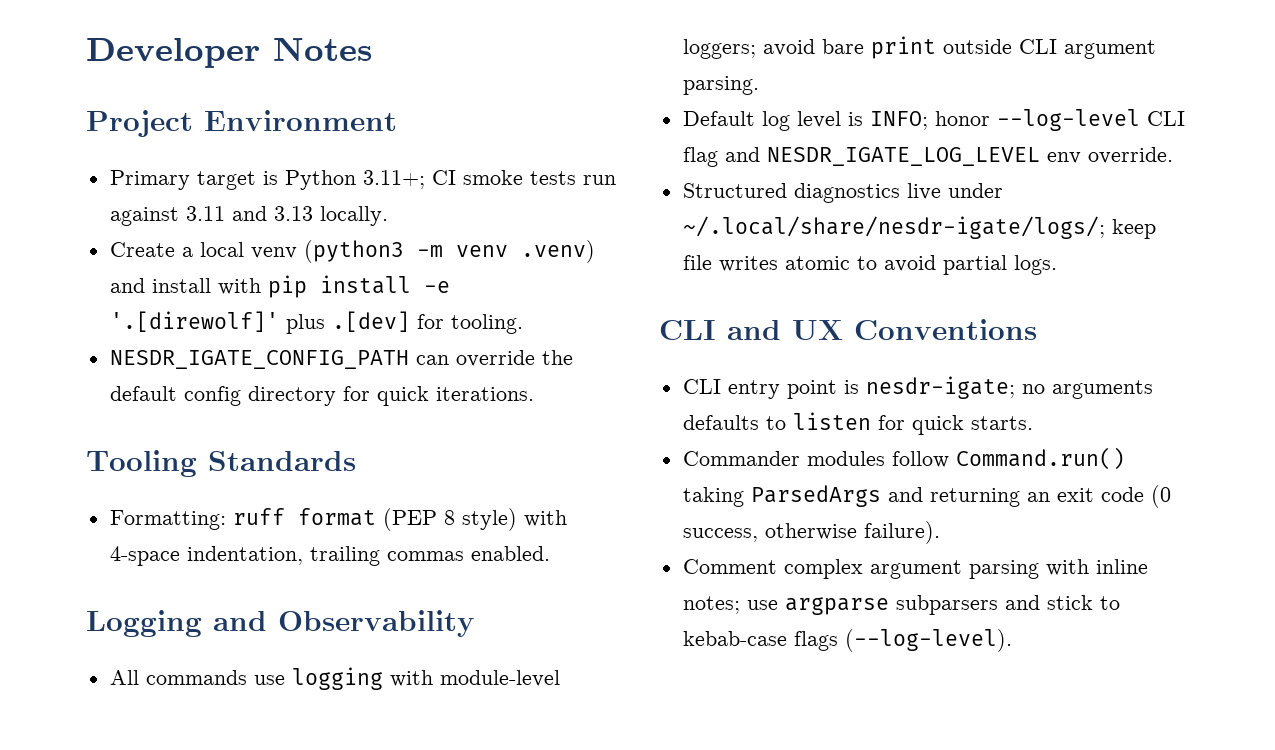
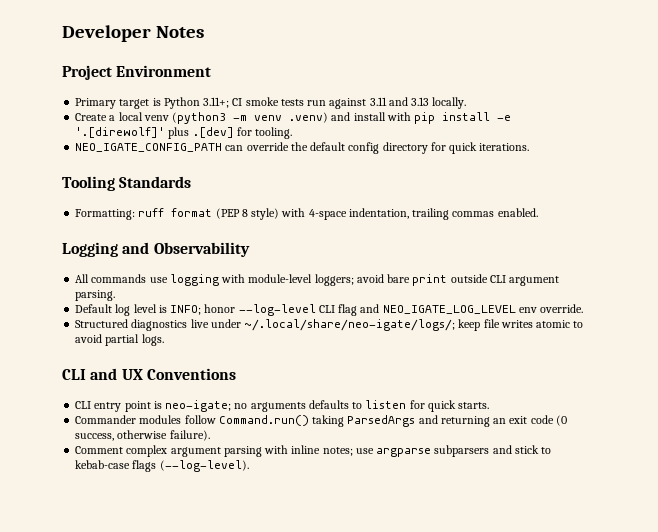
- NESDR_IGATE_CONFIG_PATH can override the default config directory for quick iterations.
+ NEO_IGATE_CONFIG_PATH can override the default config directory for quick iterations.
- Default log level is INFO; honor --log-level CLI flag and NESDR_IGATE_LOG_LEVEL env override.
+ Default log level is INFO; honor --log-level CLI flag and NEO_IGATE_LOG_LEVEL env override.
- Structured diagnostics live under ~/.local/share/nesdr-igate/logs/; keep file writes atomic to avoid partial logs.
+ Structured diagnostics live under ~/.local/share/neo-igate/logs/; keep file writes atomic to avoid partial logs.
- CLI entry point is nesdr-igate; no arguments defaults to listen for quick starts.
+ CLI entry point is neo-igate; no arguments defaults to listen for quick starts.

